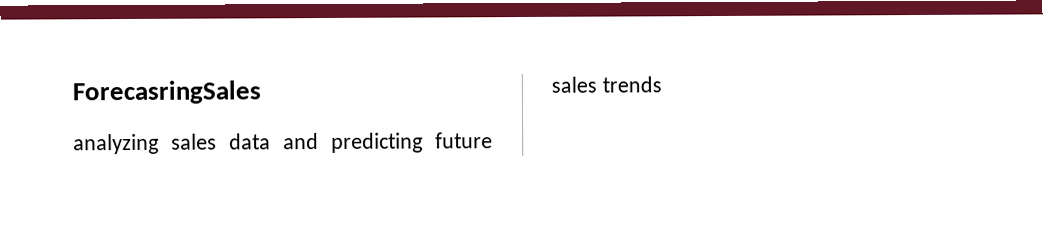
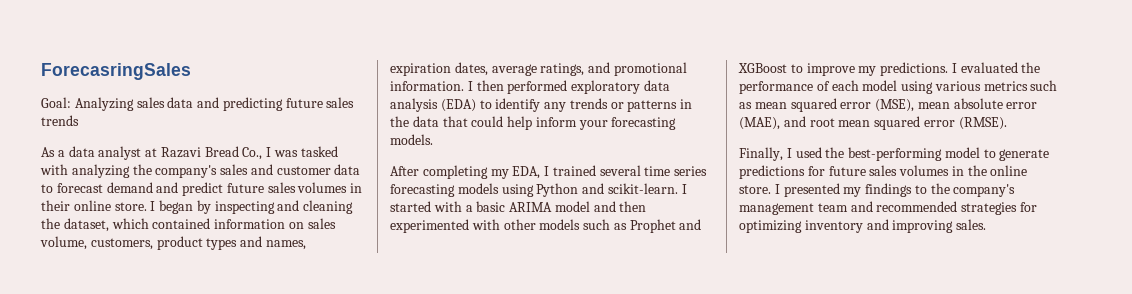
- analyzing sales data and predicting future sales trends
+ Goal: Analyzing sales data and predicting future sales trends
+ As a data analyst at Razavi Bread Co., I was tasked with analyzing the company's sales and customer data to forecast demand and predict future sales volumes in their online store. I began by inspecting and cleaning the dataset, which contained information on sales volume, customers, product types and names, expiration dates, average ratings, and promotional information. I then performed exploratory data analysis (EDA) to identify any trends or patterns in the data that could help inform your forecasting models.
+ After completing my EDA, I trained several time series forecasting models using Python and scikit-learn. I started with a basic ARIMA model and then experimented with other models such as Prophet and XGBoost to improve my predictions. I evaluated the performance of each model using various metrics such as mean squared error (MSE), mean absolute error (MAE), and root mean squared error (RMSE).
+ Finally, I used the best-performing model to generate predictions for future sales volumes in the online store. I presented my findings to the company's management team and recommended strategies for optimizing inventory and improving sales.

